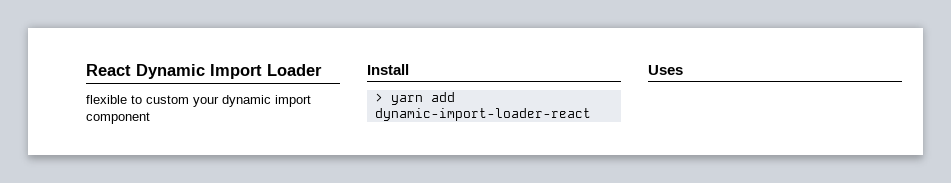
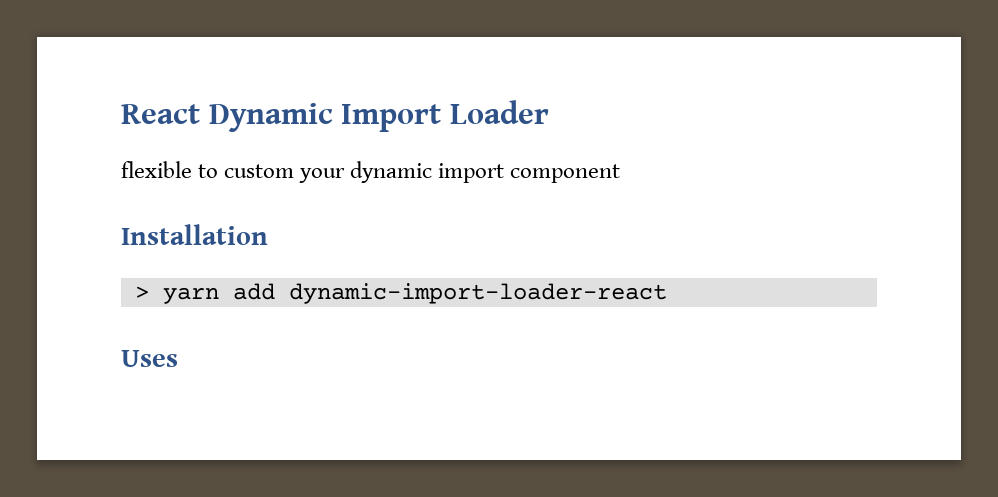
- Install
+ Installation

